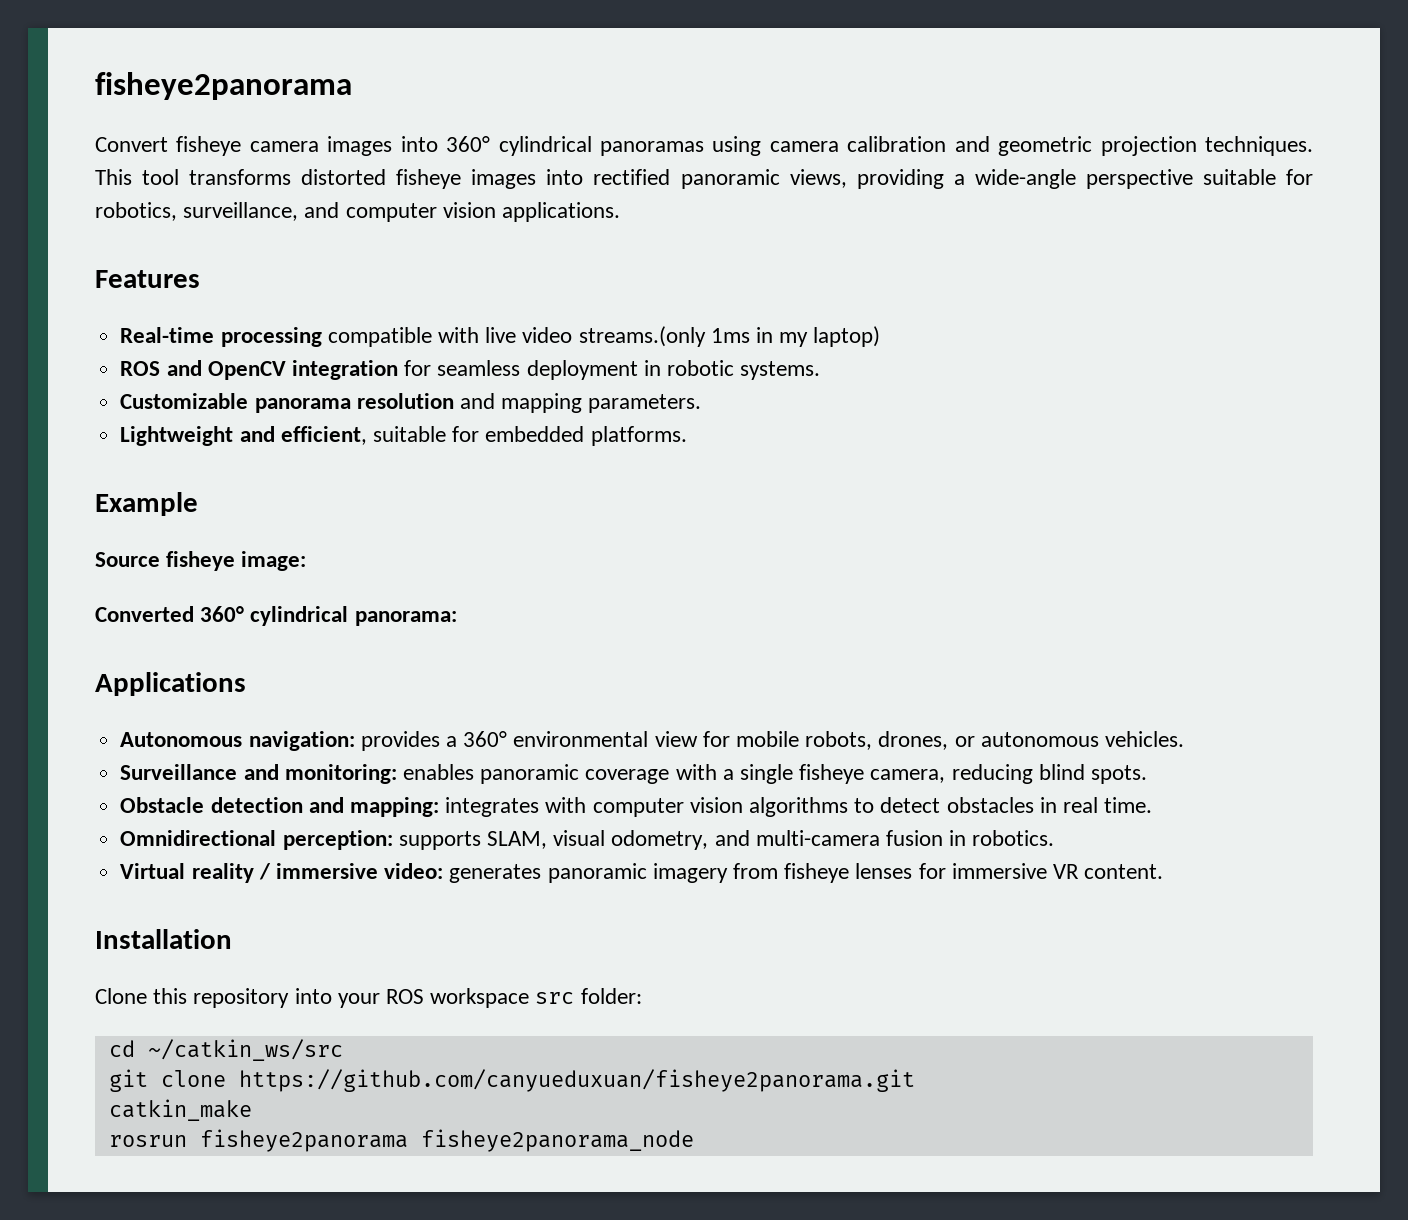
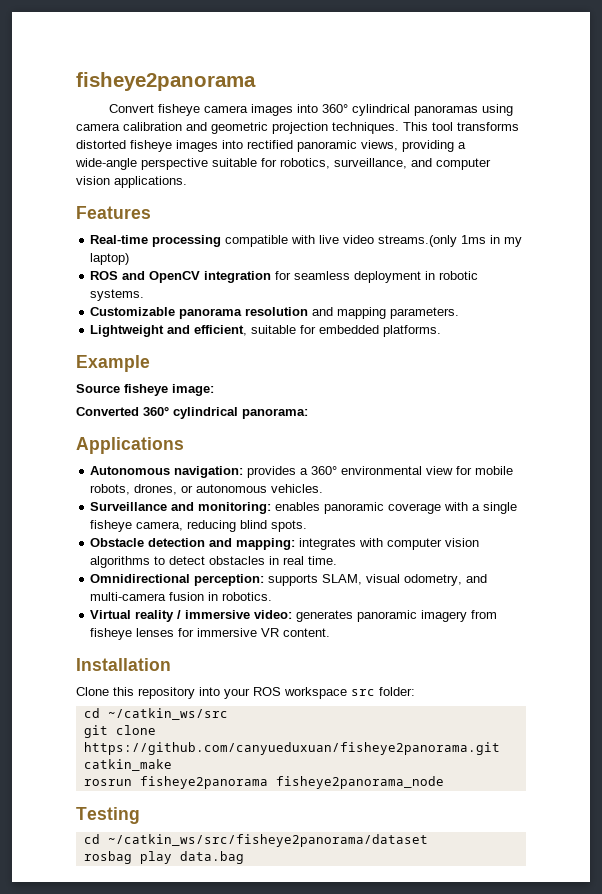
+ Testing
+ cd ~/catkin_ws/src/fisheye2panorama/dataset
+ rosbag play data.bag

